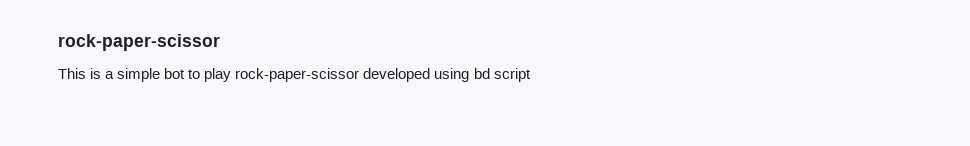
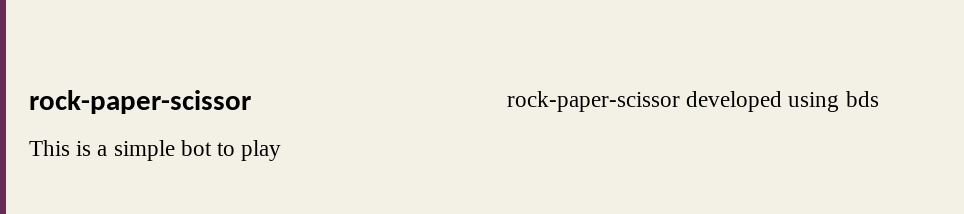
- This is a simple bot to play rock-paper-scissor developed using bd script
+ This is a simple bot to play rock-paper-scissor developed using bds

